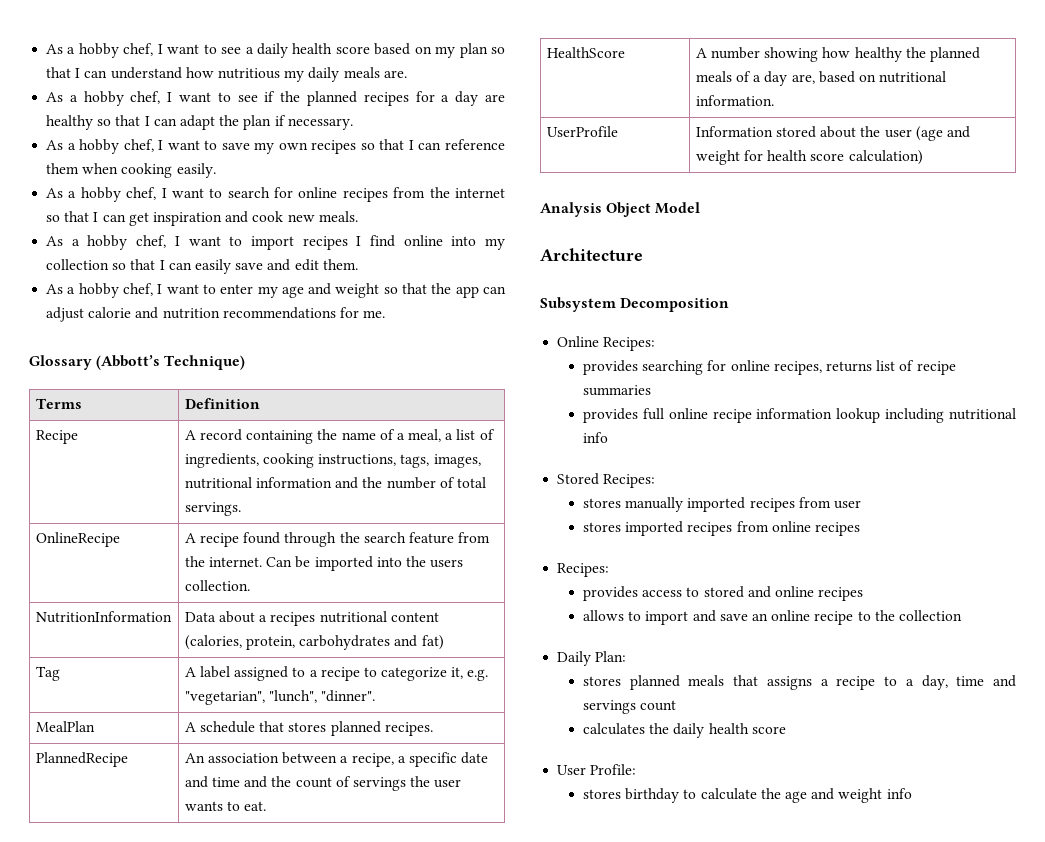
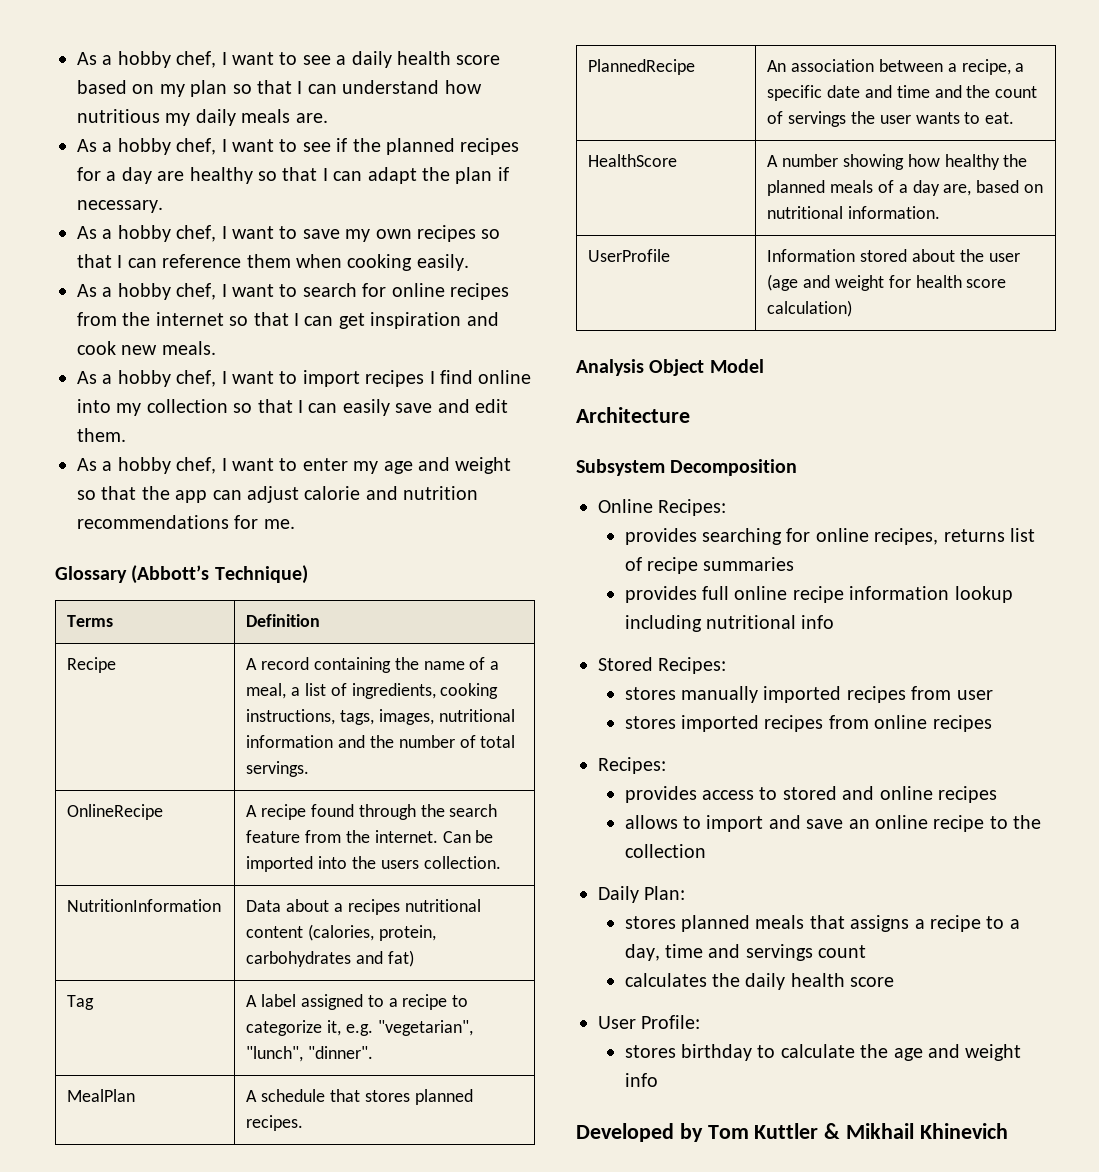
+ Developed by Tom Kuttler & Mikhail Khinevich

